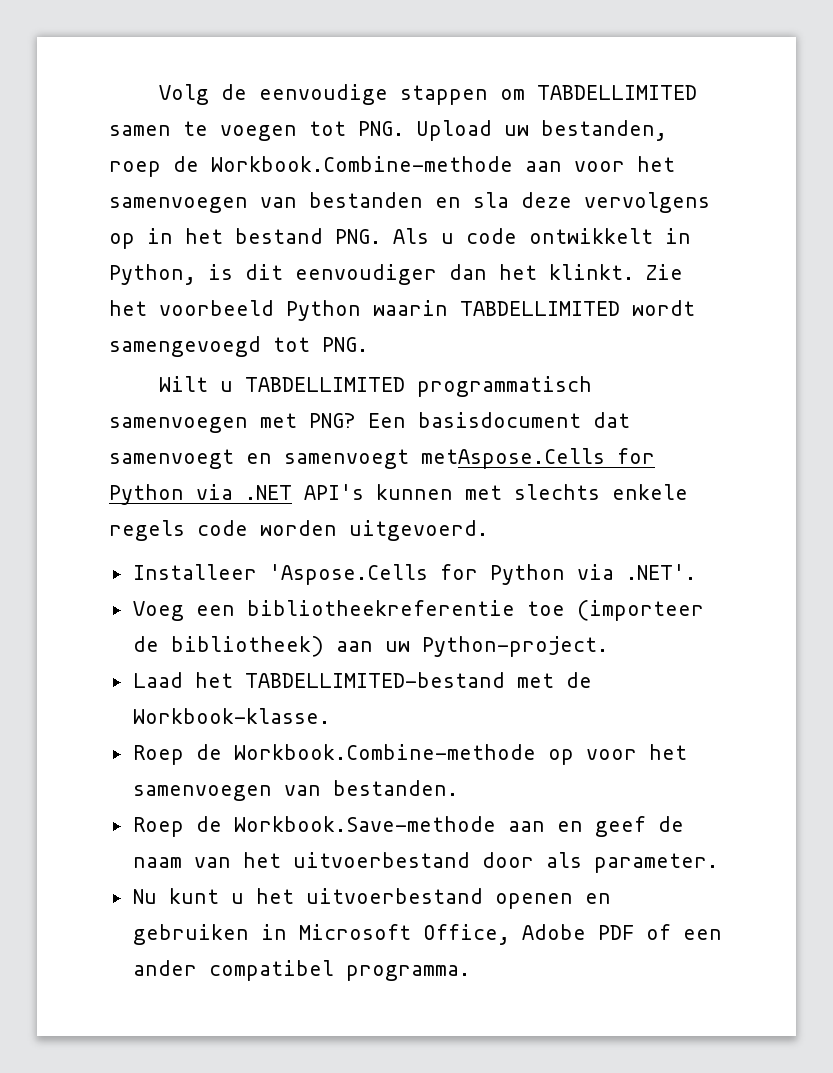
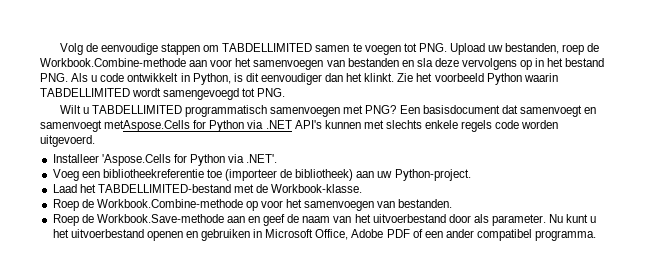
- Roep de Workbook.Save-methode aan en geef de naam van het uitvoerbestand door als parameter.
- Nu kunt u het uitvoerbestand openen en gebruiken in Microsoft Office, Adobe PDF of een ander compatibel programma.
+ Roep de Workbook.Save-methode aan en geef de naam van het uitvoerbestand door als parameter. Nu kunt u het uitvoerbestand openen en gebruiken in Microsoft Office, Adobe PDF of een ander compatibel programma.

